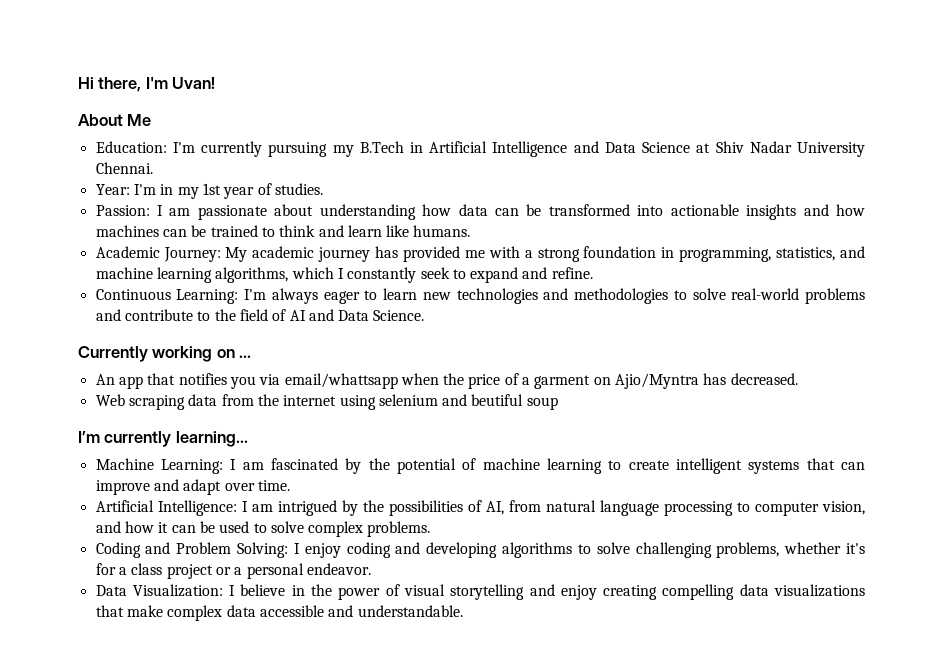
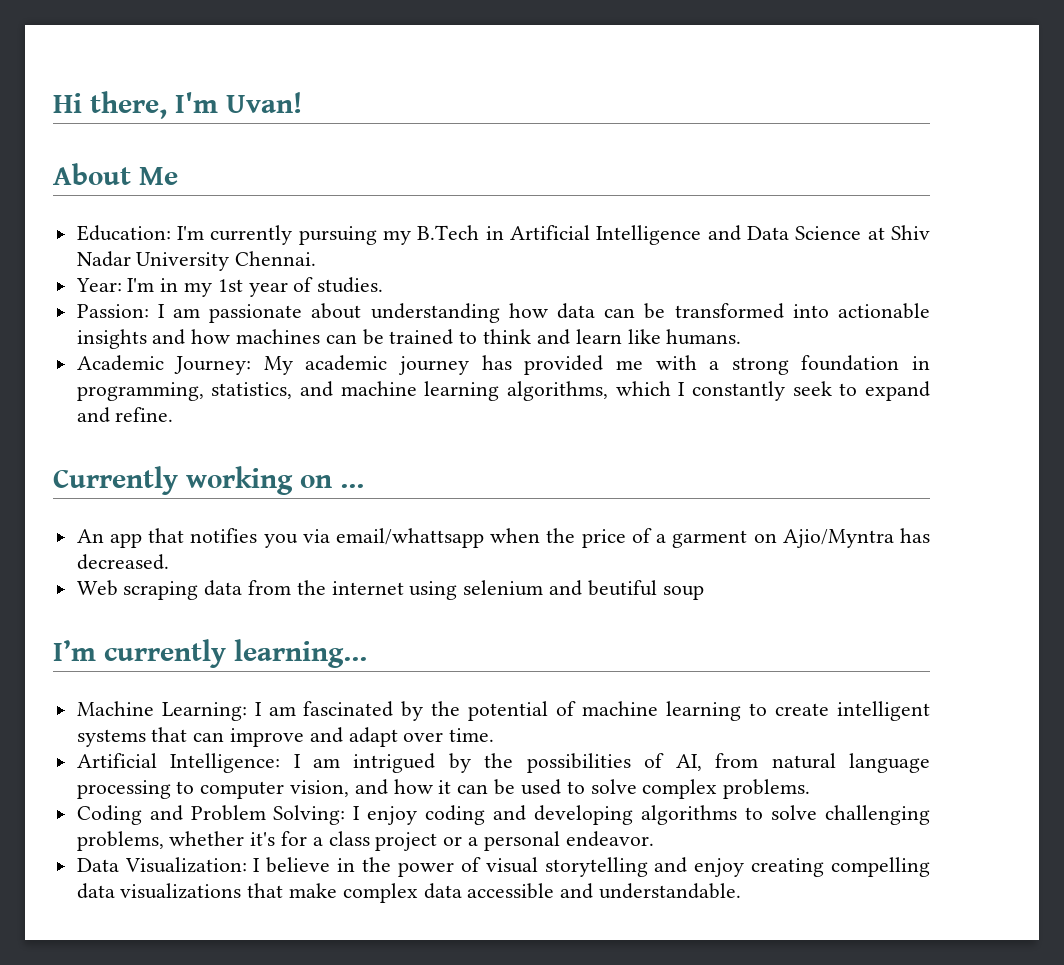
- Continuous Learning: I'm always eager to learn new technologies and methodologies to solve real-world problems and contribute to the field of AI and Data Science.

